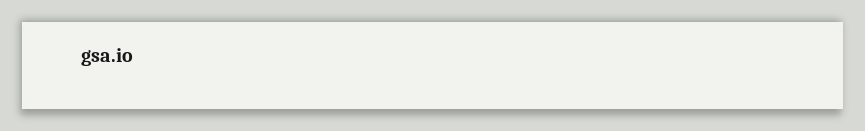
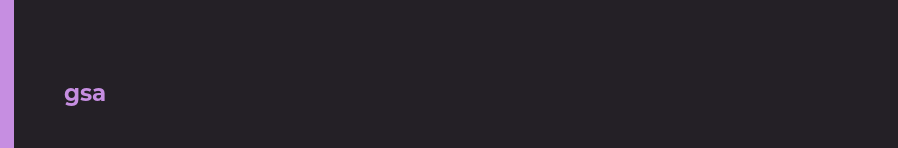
- gsa.io
+ gsa

